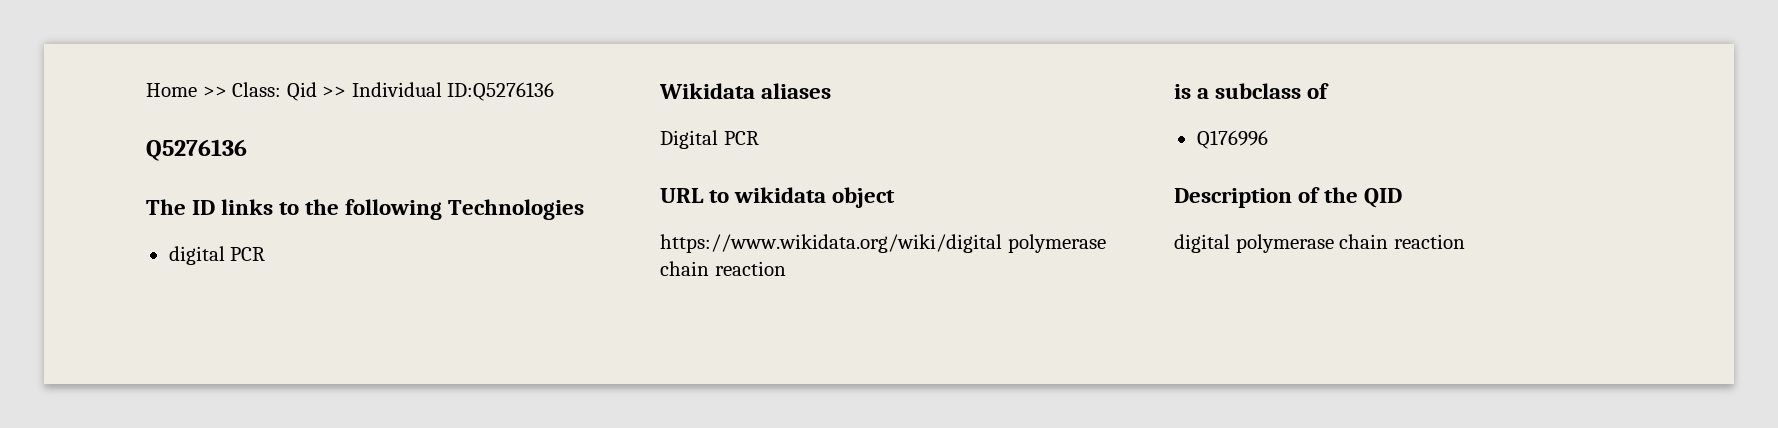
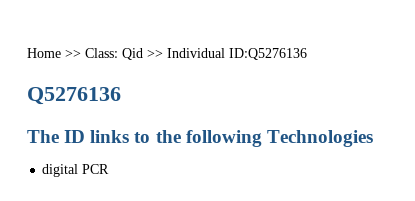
- Wikidata aliases
- Digital PCR
- URL to wikidata object
- https://www.wikidata.org/wiki/digital polymerase chain reaction
- is a subclass of
- Q176996
- Description of the QID
- digital polymerase chain reaction

